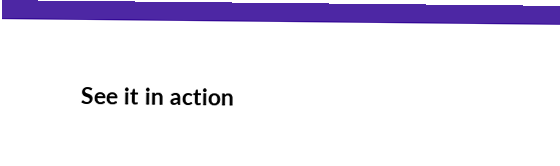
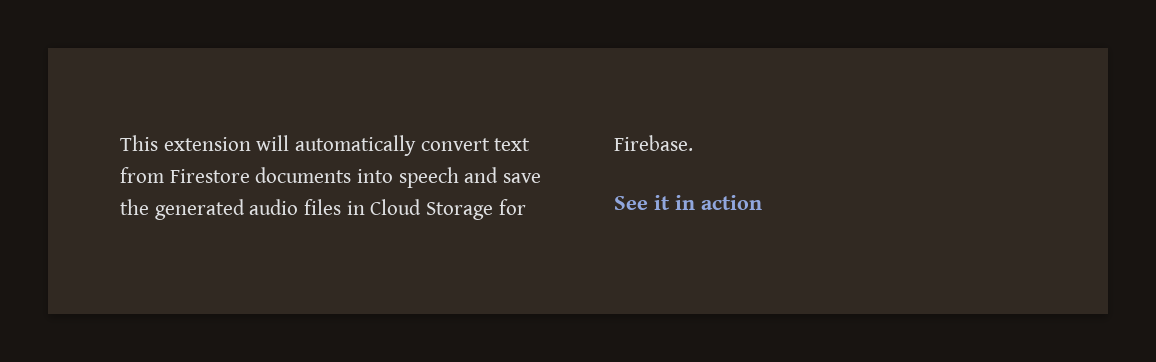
+ This extension will automatically convert text from Firestore documents into speech and save the generated audio files in Cloud Storage for Firebase.

